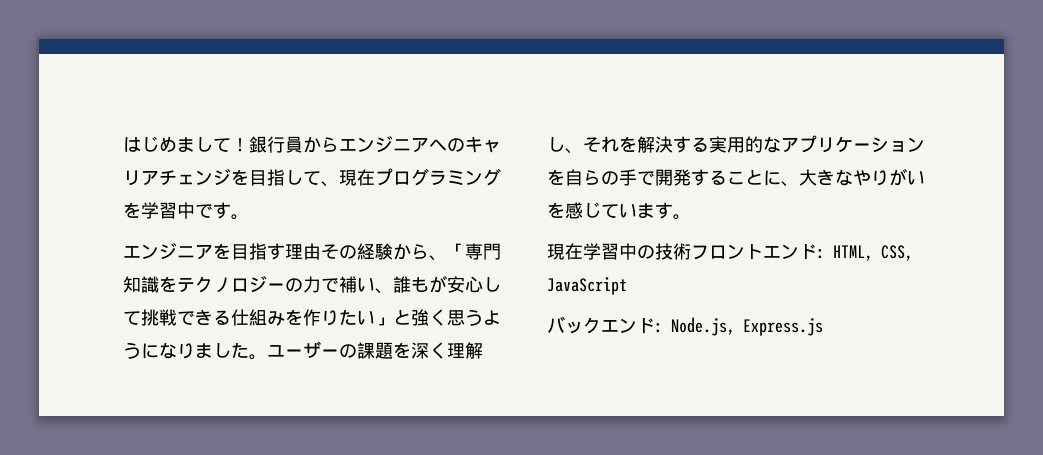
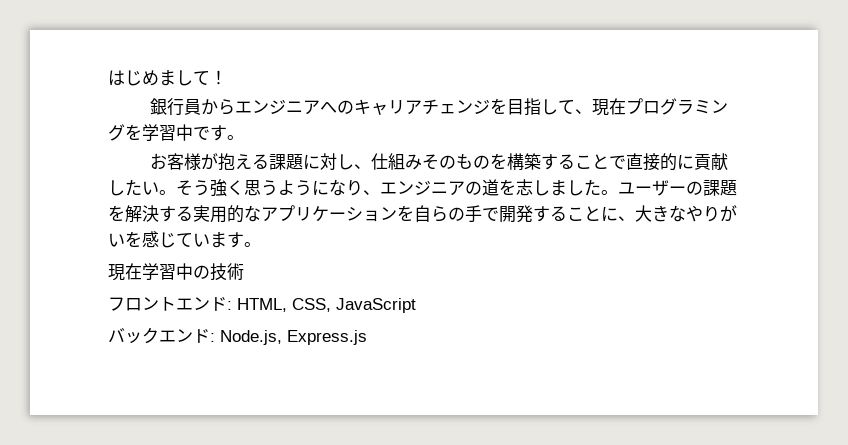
- はじめまして！銀行員からエンジニアへのキャリアチェンジを目指して、現在プログラミングを学習中です。
+ はじめまして！
+ 銀行員からエンジニアへのキャリアチェンジを目指して、現在プログラミングを学習中です。
- エンジニアを目指す理由その経験から、「専門知識をテクノロジーの力で補い、誰もが安心して挑戦できる仕組みを作りたい」と強く思うようになりました。
+ お客様が抱える課題に対し、仕組みそのものを構築することで直接的に貢献したい。そう強く思うようになり、エンジニアの道を志しました。
- ユーザーの課題を深く理解し、それを解決する実用的なアプリケーションを自らの手で開発することに、大きなやりがいを感じています。
+ ユーザーの課題を解決する実用的なアプリケーションを自らの手で開発することに、大きなやりがいを感じています。
- 現在学習中の技術フロントエンド: HTML, CSS, JavaScript
+ 現在学習中の技術
+ フロントエンド: HTML, CSS, JavaScript

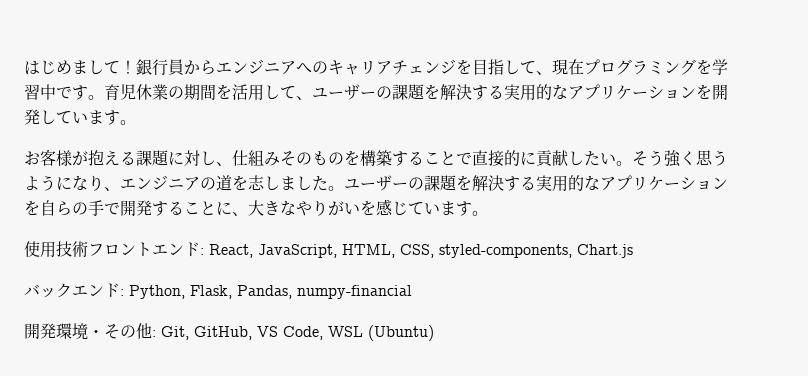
- はじめまして！
- 銀行員からエンジニアへのキャリアチェンジを目指して、現在プログラミングを学習中です。
+ はじめまして！銀行員からエンジニアへのキャリアチェンジを目指して、現在プログラミングを学習中です。育児休業の期間を活用して、ユーザーの課題を解決する実用的なアプリケーションを開発しています。
- 現在学習中の技術
- フロントエンド: HTML, CSS, JavaScript
- バックエンド: Node.js, Express.js
+ 使用技術フロントエンド: React, JavaScript, HTML, CSS, styled-components, Chart.js
+ バックエンド: Python, Flask, Pandas, numpy-financial
+ 開発環境・その他: Git, GitHub, VS Code, WSL (Ubuntu)

